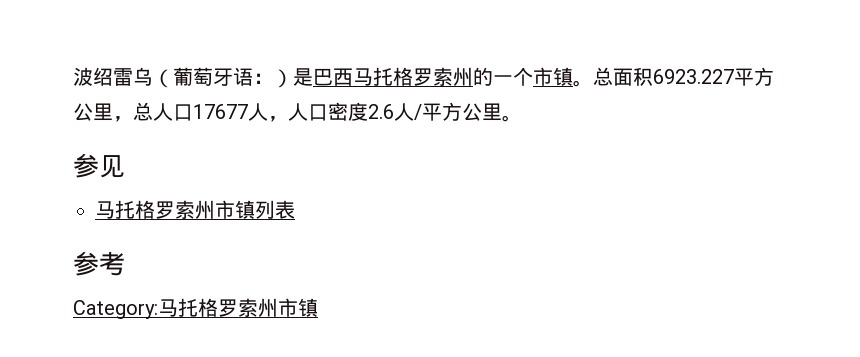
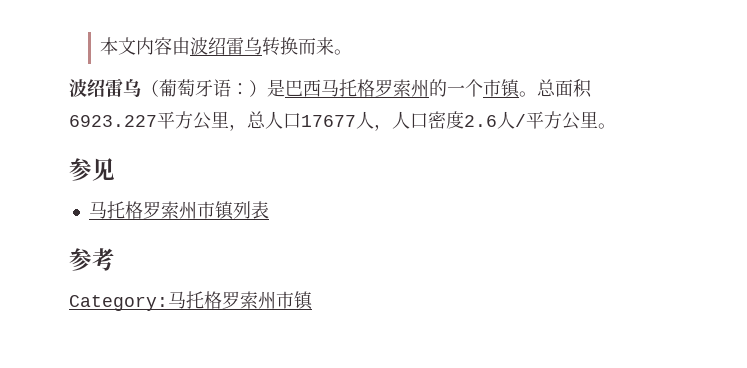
+ 本文内容由波绍雷乌转换而来。

